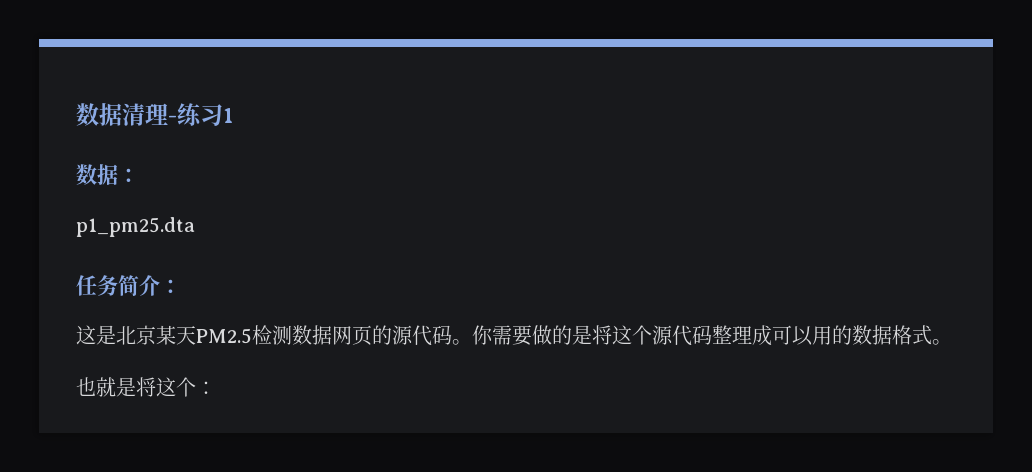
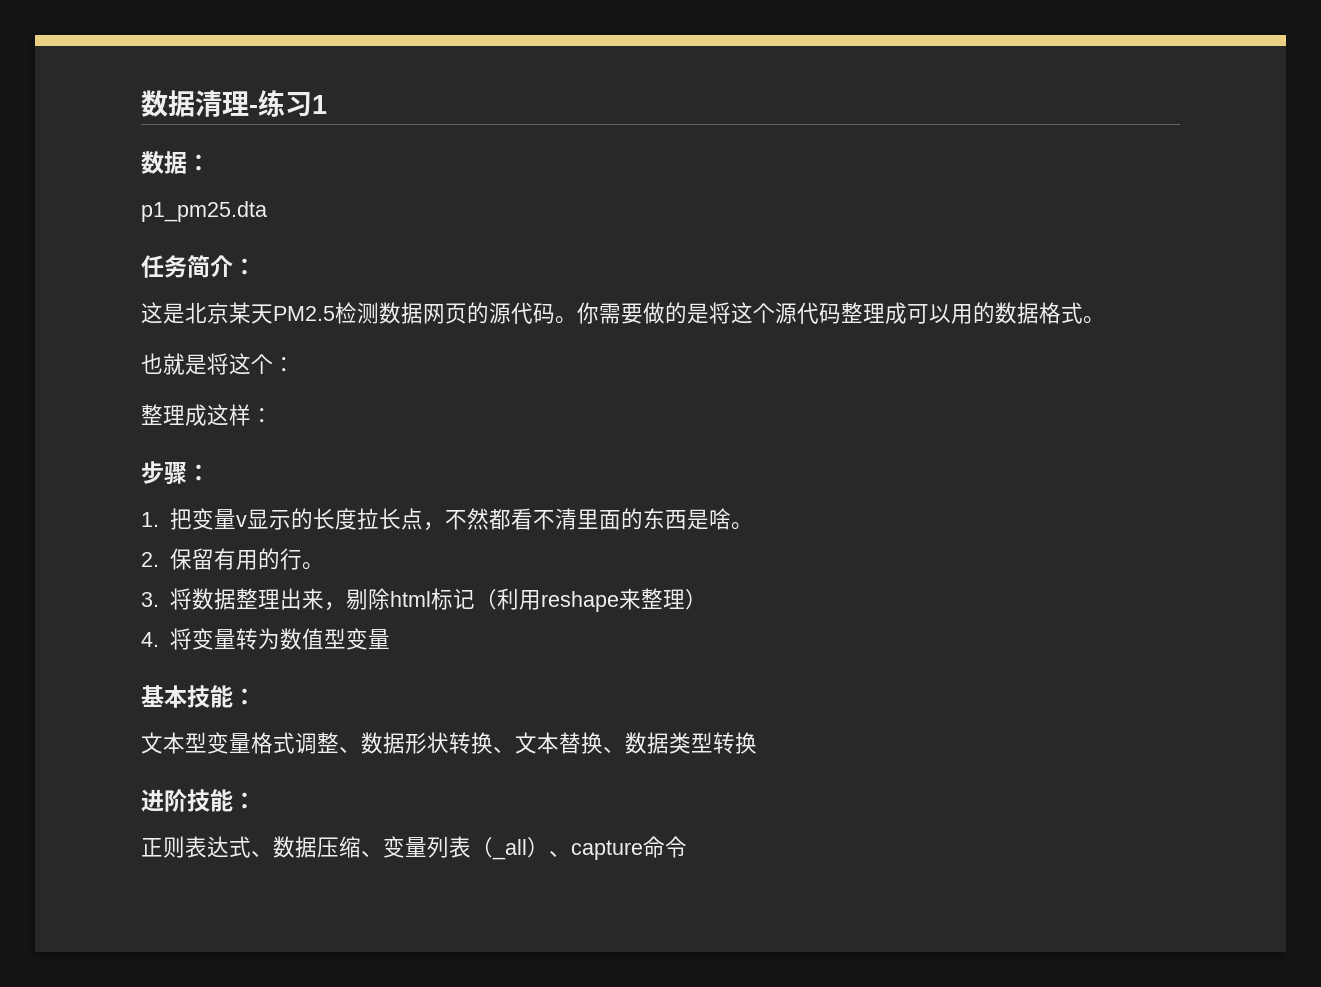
+ 整理成这样：
+ 步骤：
+ 1.把变量v显示的长度拉长点，不然都看不清里面的东西是啥。
+ 2.保留有用的行。
+ 3.将数据整理出来，剔除html标记（利用reshape来整理）
+ 4.将变量转为数值型变量
+ 基本技能：
+ 文本型变量格式调整、数据形状转换、文本替换、数据类型转换
+ 进阶技能：
+ 正则表达式、数据压缩、变量列表（_all）、capture命令

